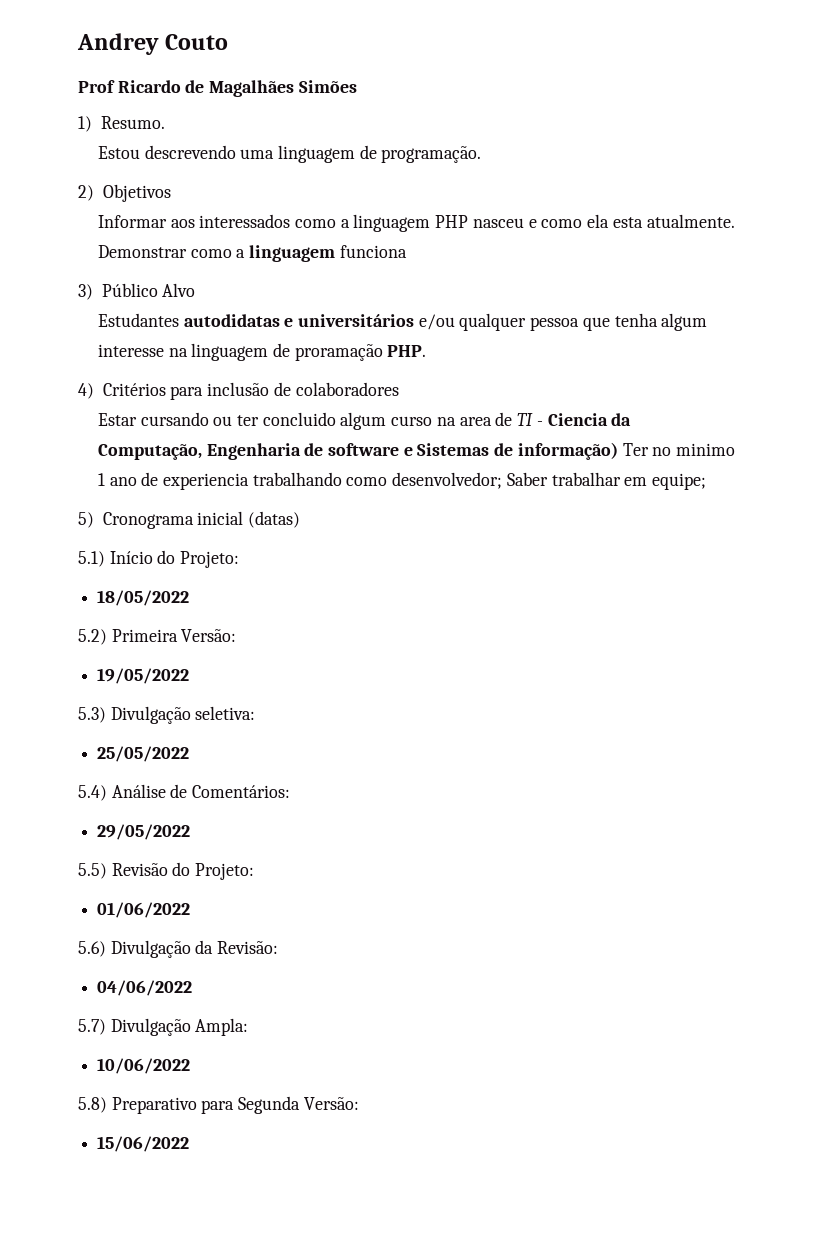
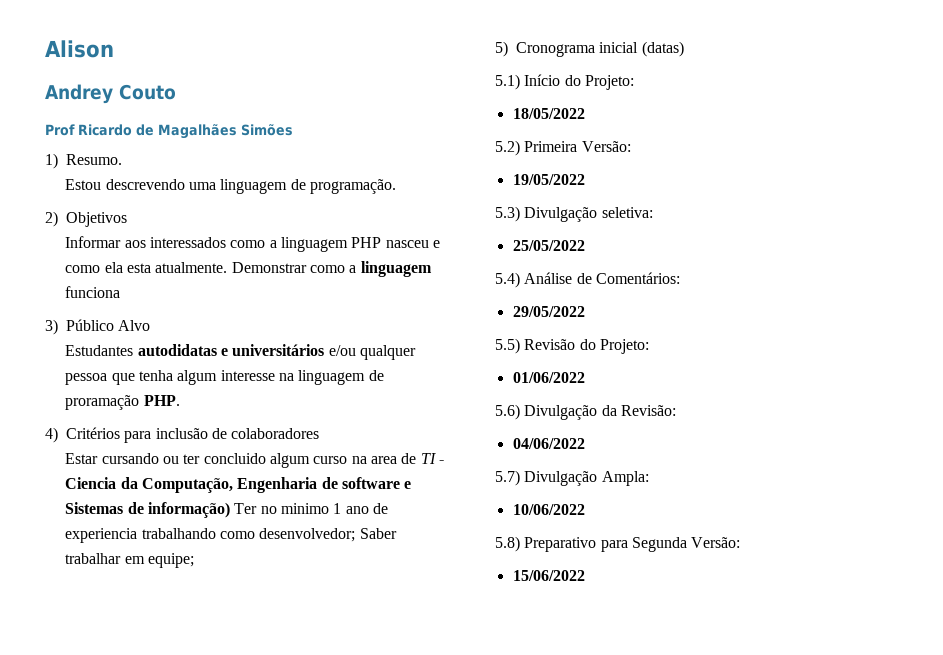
+ Alison

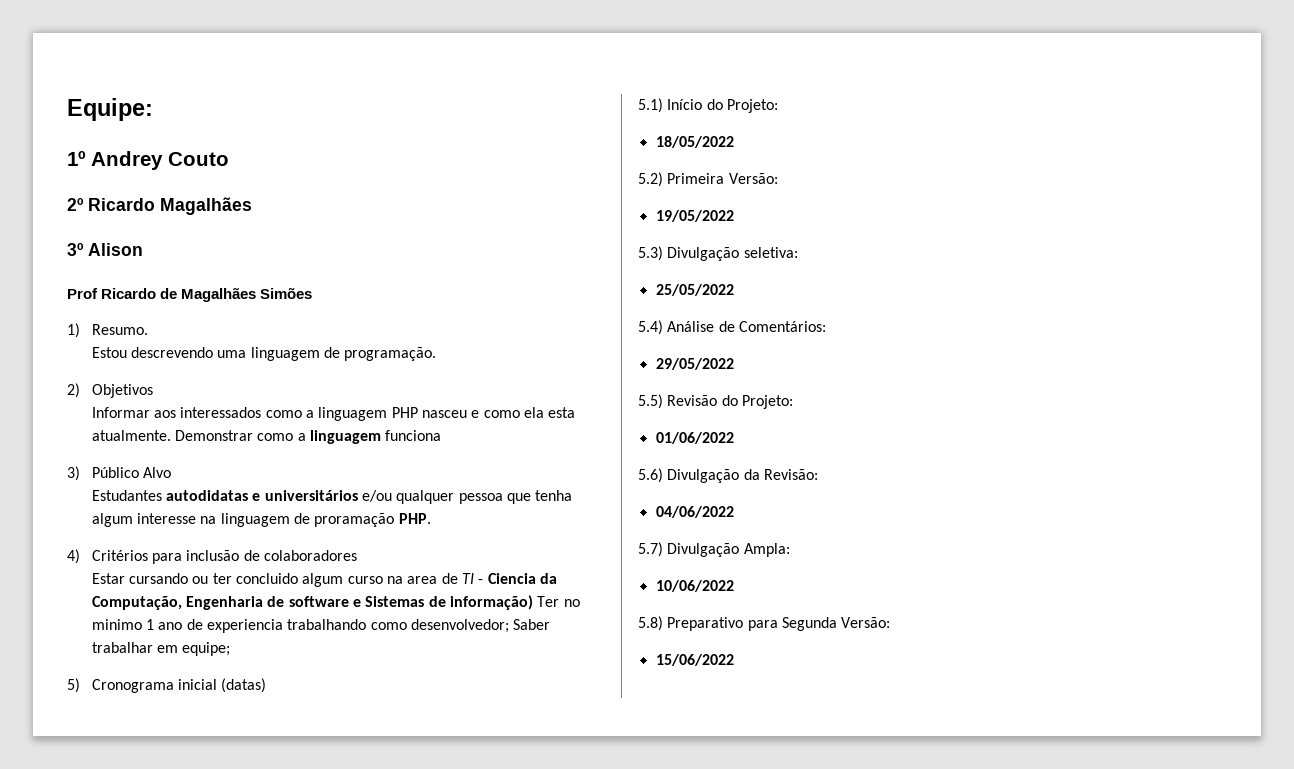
- Alison
- Andrey Couto
+ Equipe:
+ 1º Andrey Couto
+ 2º Ricardo Magalhães
+ 3º Alison

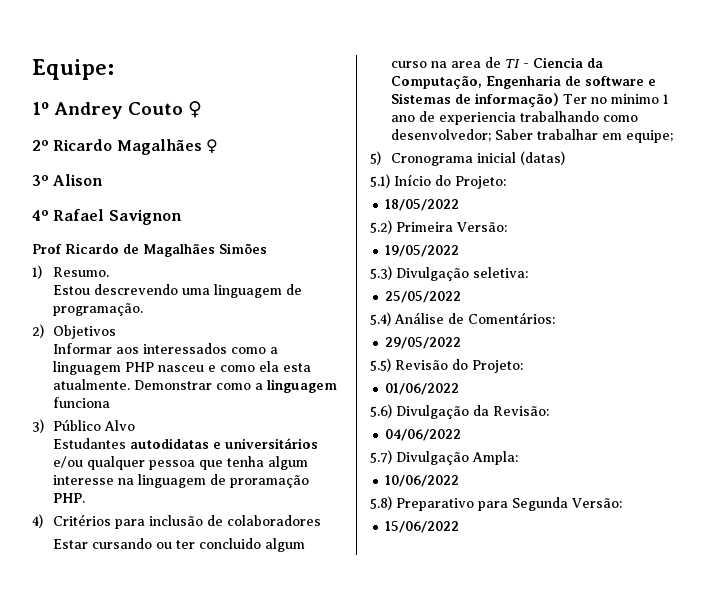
- 1º Andrey Couto
+ 1º Andrey Couto ♀
- 2º Ricardo Magalhães
+ 2º Ricardo Magalhães ♀
+ 4º Rafael Savignon

